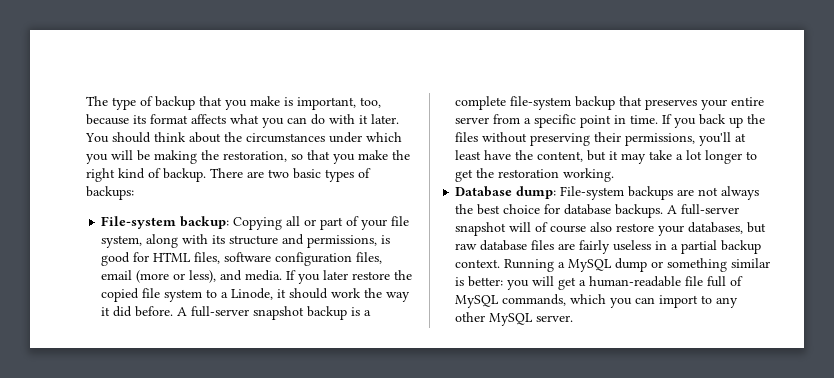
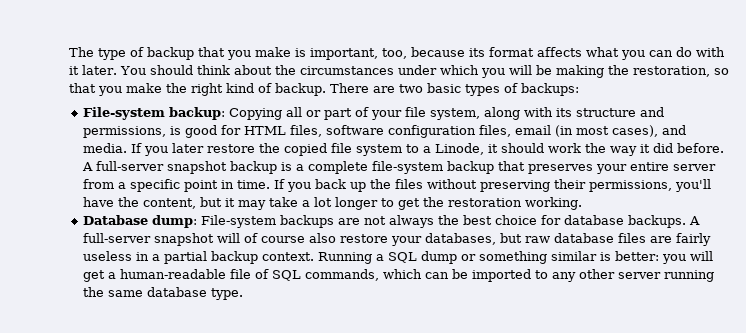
- File-system backup: Copying all or part of your file system, along with its structure and permissions, is good for HTML files, software configuration files, email (more or less), and media.
+ File-system backup: Copying all or part of your file system, along with its structure and permissions, is good for HTML files, software configuration files, email (in most cases), and media.
- If you back up the files without preserving their permissions, you'll at least have the content, but it may take a lot longer to get the restoration working.
+ If you back up the files without preserving their permissions, you'll have the content, but it may take a lot longer to get the restoration working.
- Running a MySQL dump or something similar is better: you will get a human-readable file full of MySQL commands, which you can import to any other MySQL server.
+ Running a SQL dump or something similar is better: you will get a human-readable file of SQL commands, which can be imported to any other server running the same database type.

